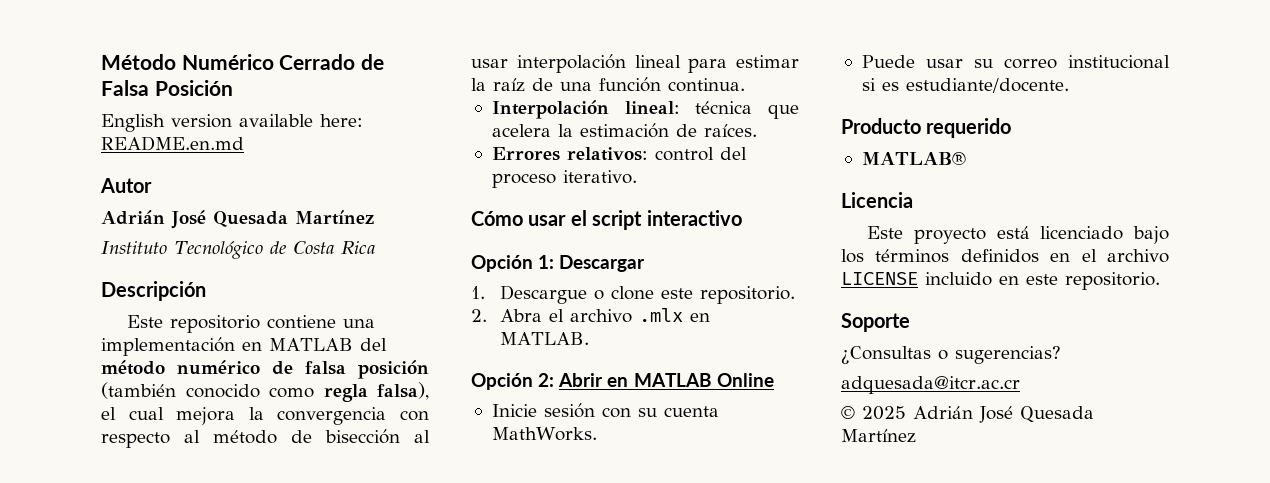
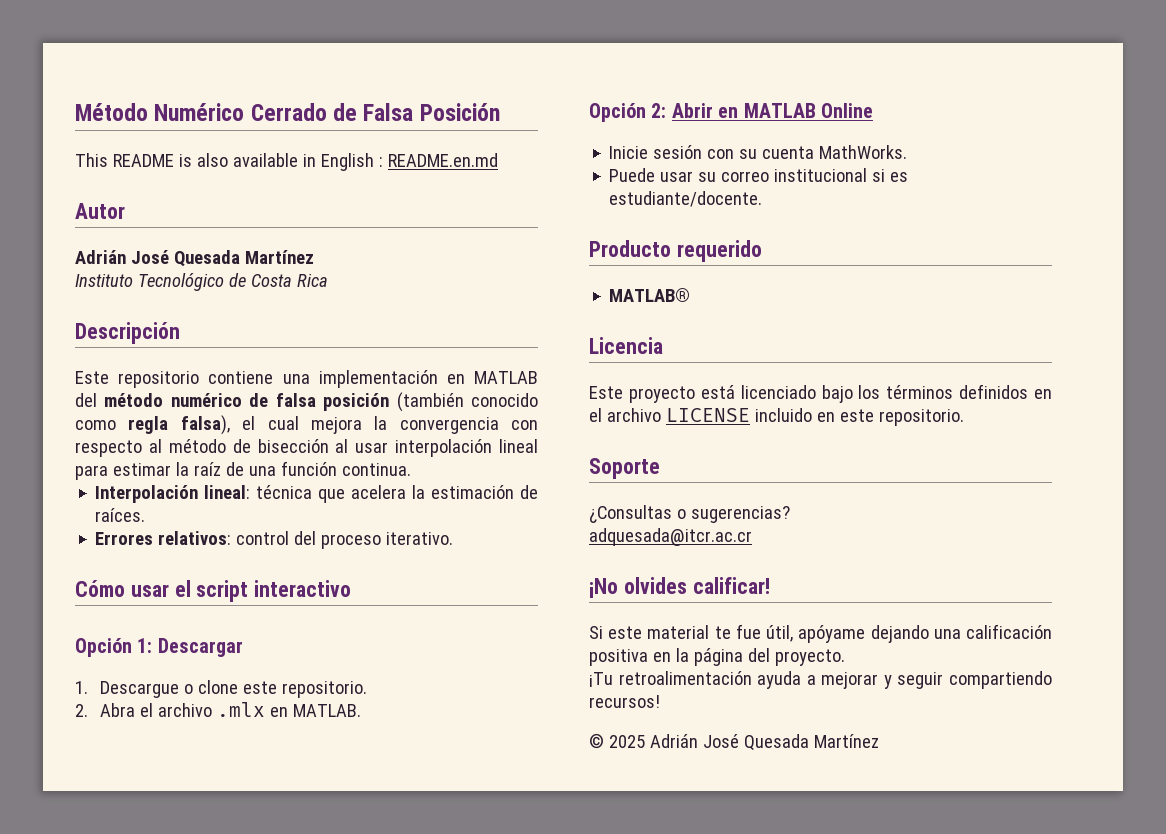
- English version available here: README.en.md
+ This README is also available in English : README.en.md
+ ¡No olvides calificar!
+ Si este material te fue útil, apóyame dejando una calificación positiva en la página del proyecto.
+ ¡Tu retroalimentación ayuda a mejorar y seguir compartiendo recursos!

